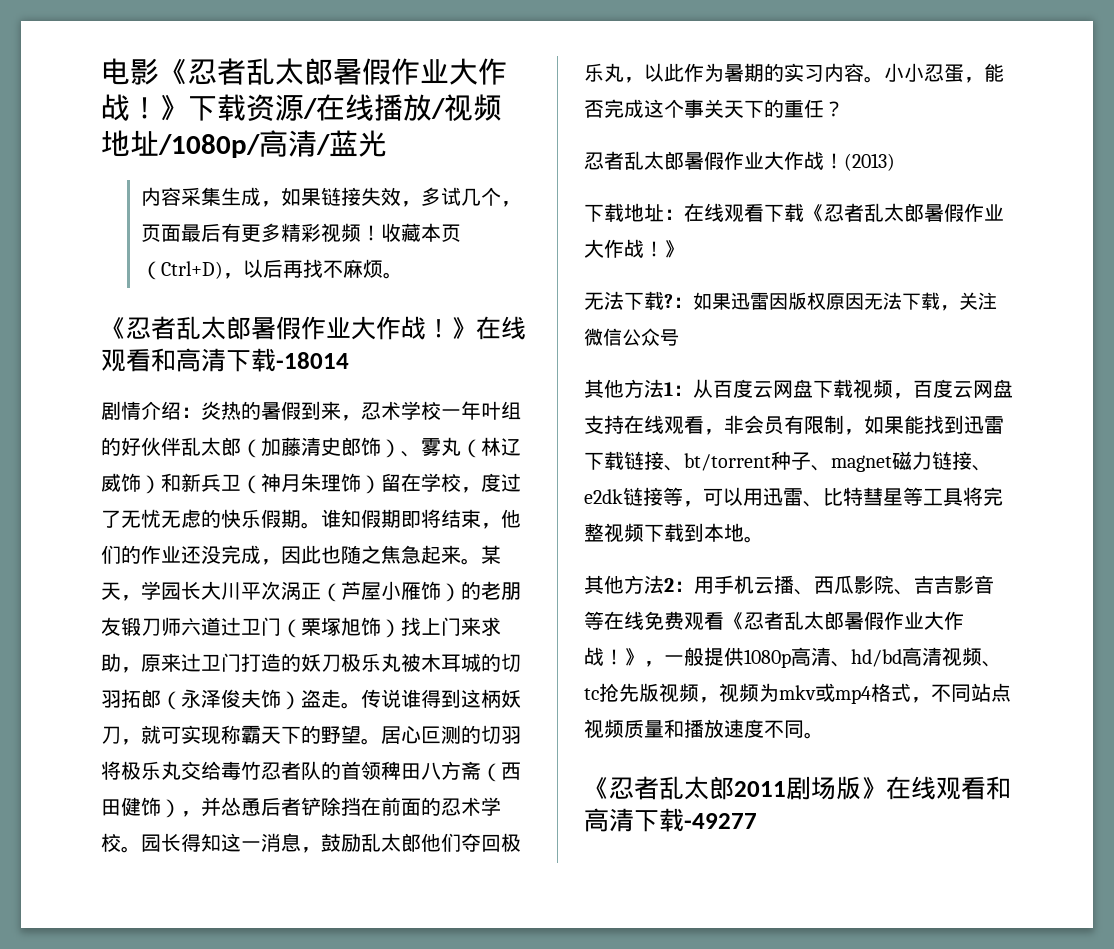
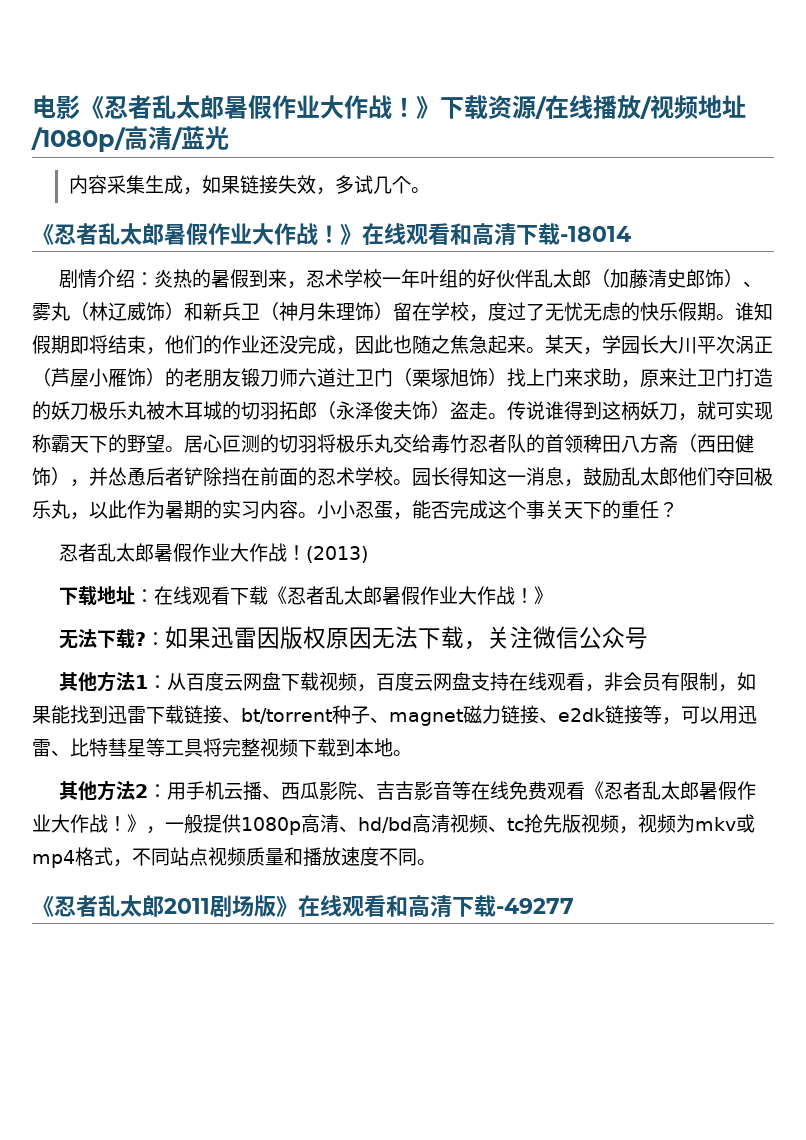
- 内容采集生成，如果链接失效，多试几个，页面最后有更多精彩视频！收藏本页（Ctrl+D)，以后再找不麻烦。
+ 内容采集生成，如果链接失效，多试几个。

